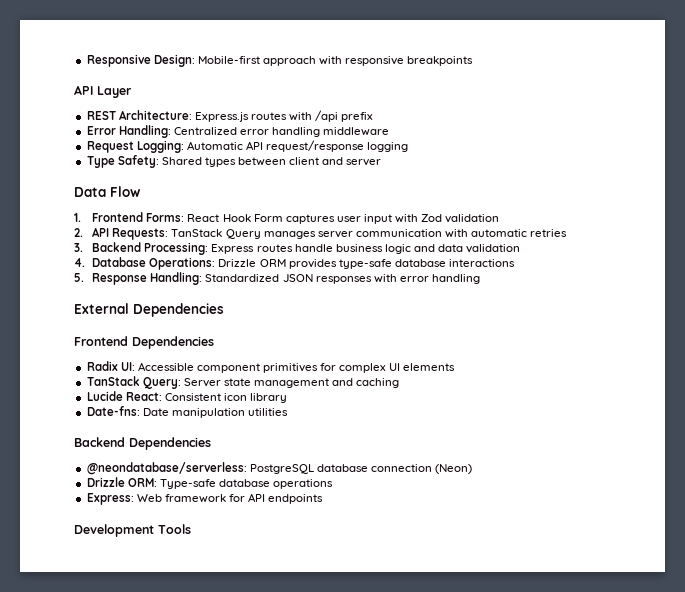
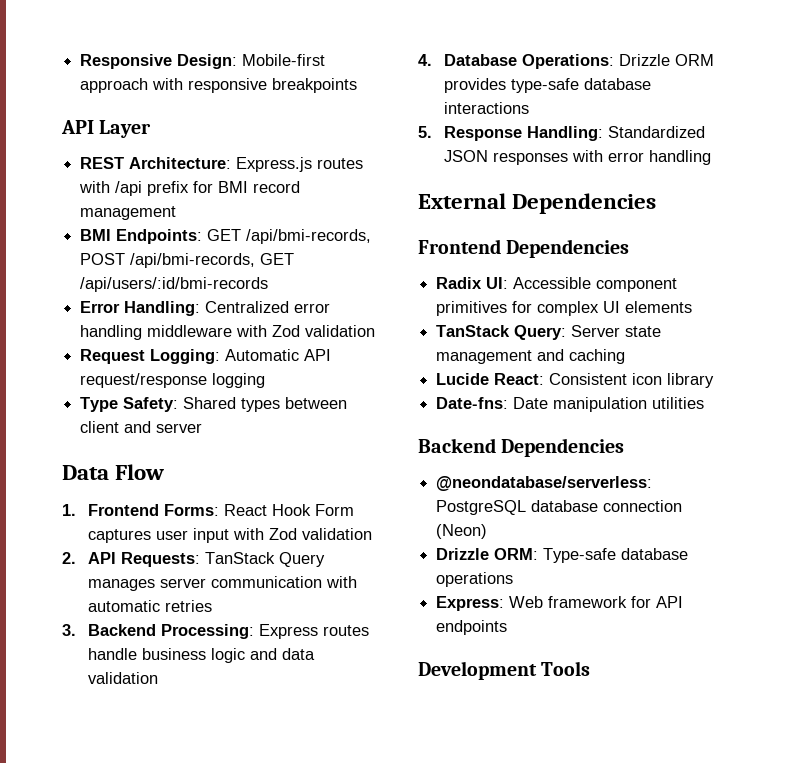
- REST Architecture: Express.js routes with /api prefix
+ REST Architecture: Express.js routes with /api prefix for BMI record management
+ BMI Endpoints: GET /api/bmi-records, POST /api/bmi-records, GET /api/users/:id/bmi-records
- Error Handling: Centralized error handling middleware
+ Error Handling: Centralized error handling middleware with Zod validation

